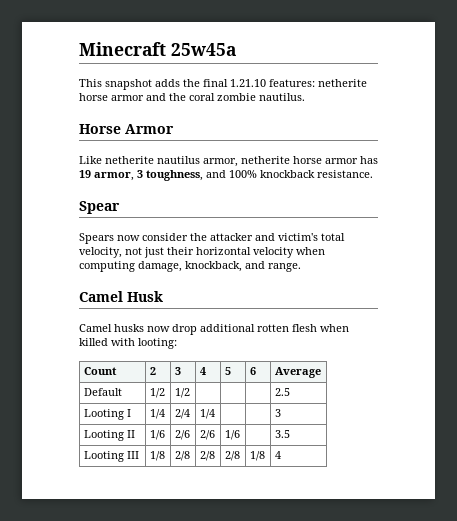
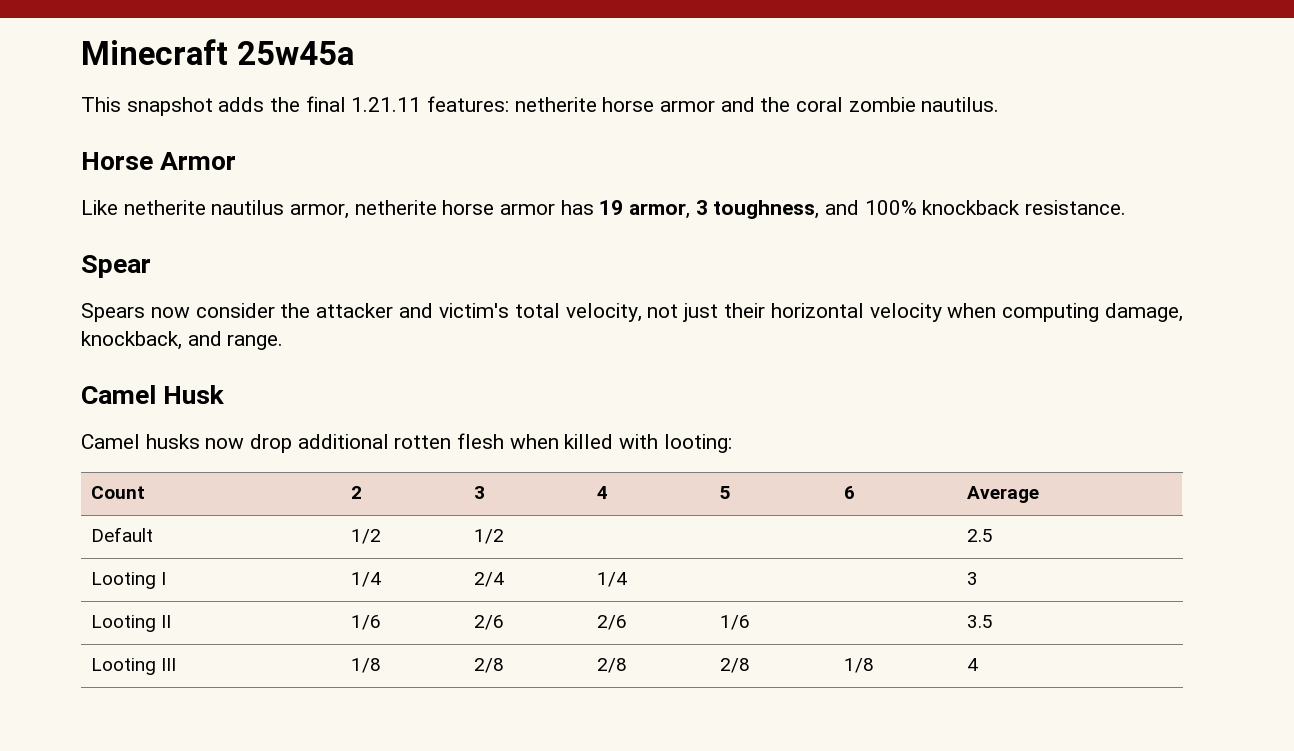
- This snapshot adds the final 1.21.10 features: netherite horse armor and the coral zombie nautilus.
+ This snapshot adds the final 1.21.11 features: netherite horse armor and the coral zombie nautilus.

